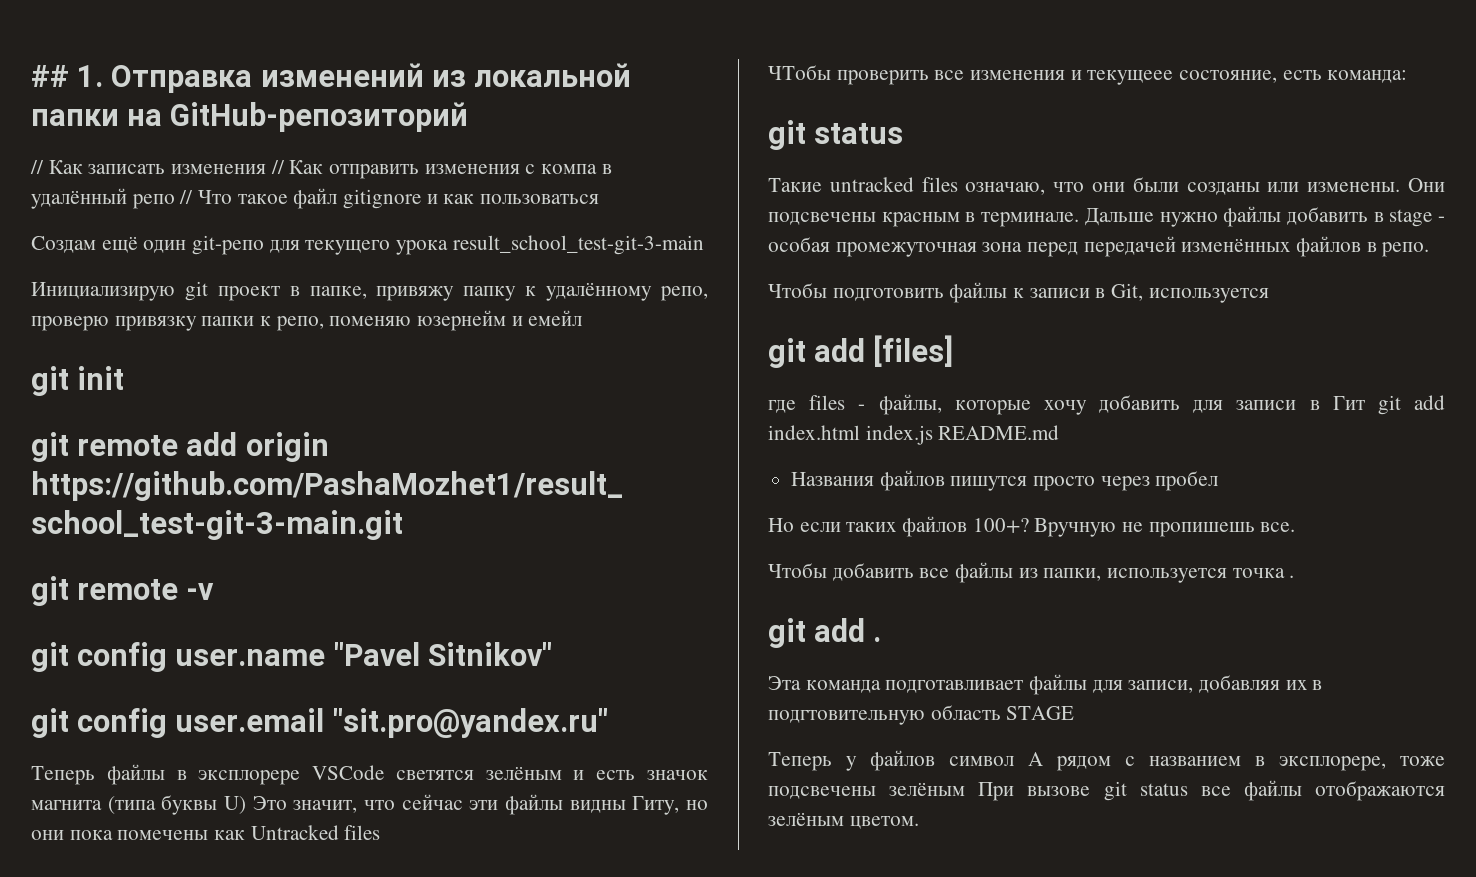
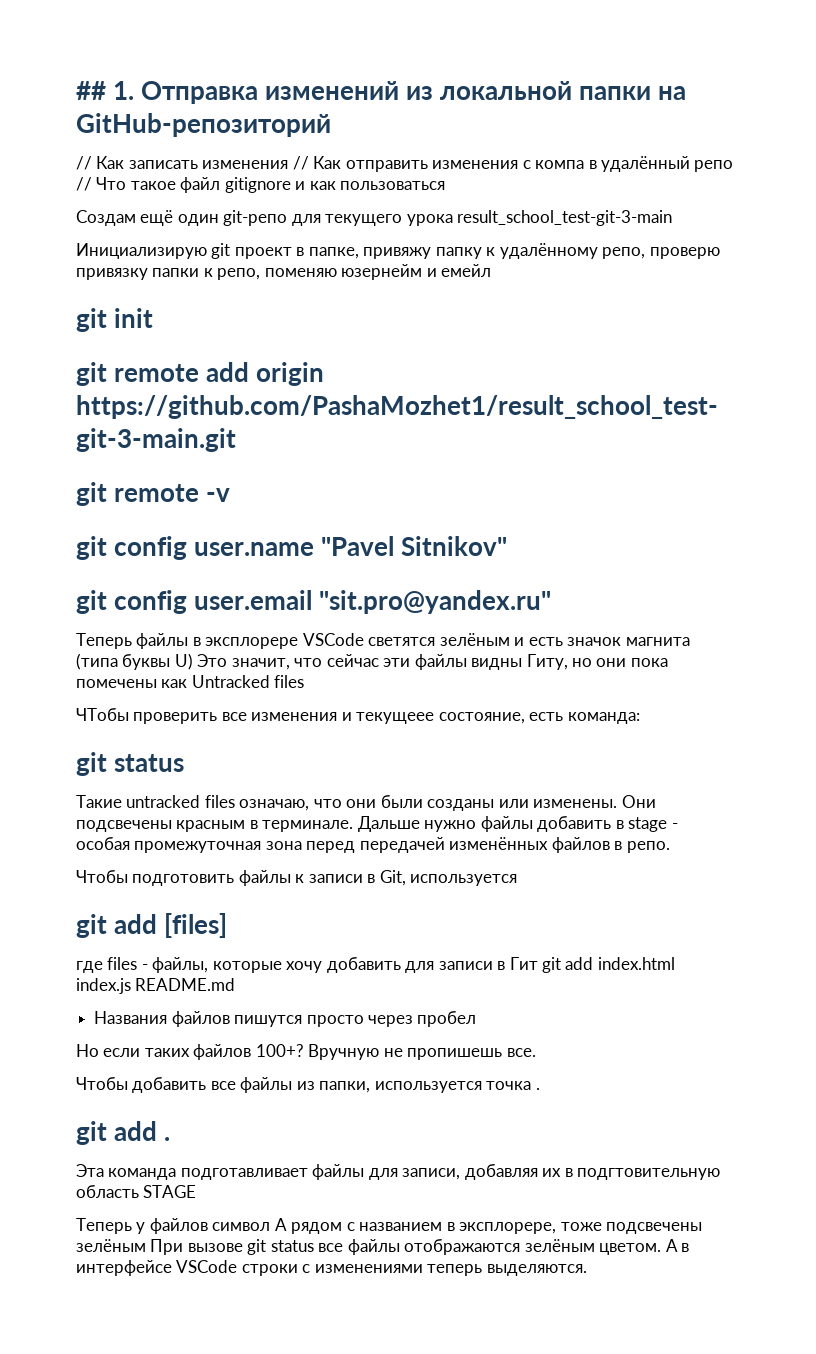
+ А в интерфейсе VSCode строки с изменениями теперь выделяются.

